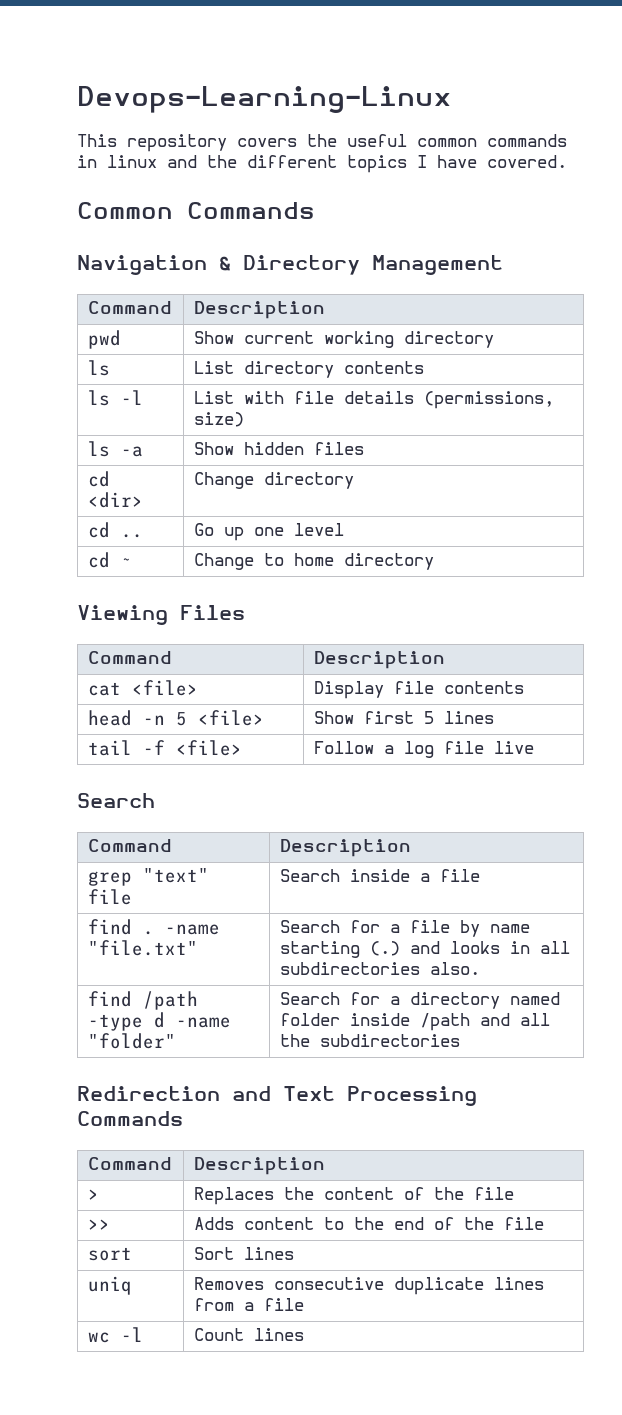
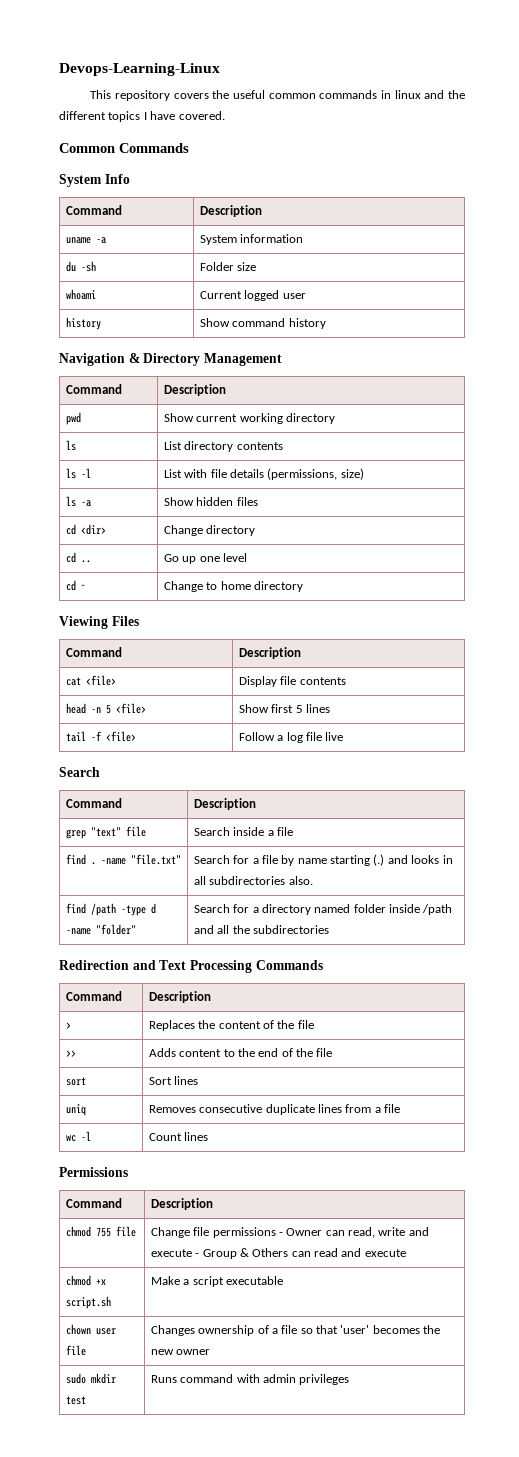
+ System Info
+ Command | Description
+ uname -a | System information
+ du -sh | Folder size
+ whoami | Current logged user
+ history | Show command history
+ Permissions
+ Command | Description
+ chmod 755 file | Change file permissions - Owner can read, write and execute - Group & Others can read and execute
+ chmod +x script.sh | Make a script executable
+ chown user file | Changes ownership of a file so that 'user' becomes the new owner
+ sudo mkdir test | Runs command with admin privileges

